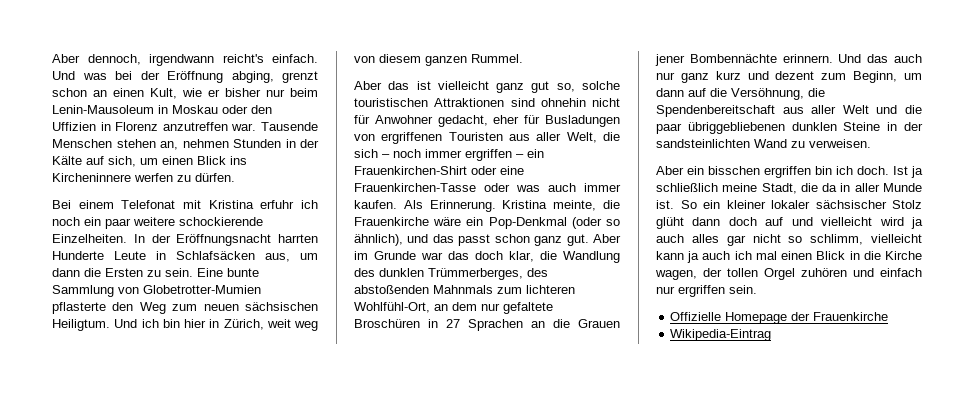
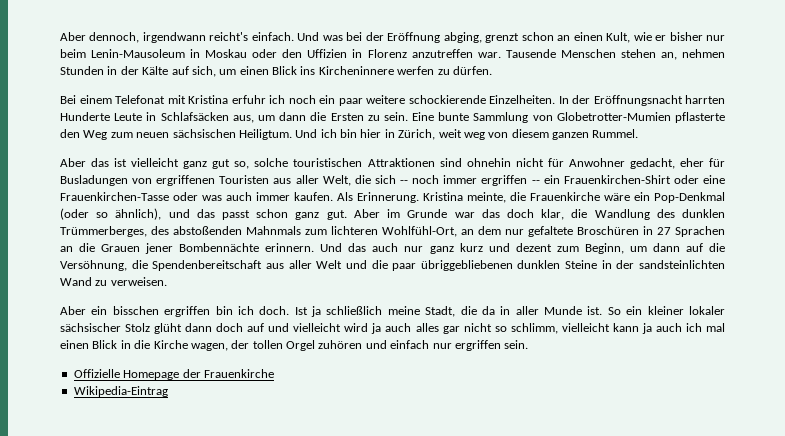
- Aber das ist vielleicht ganz gut so, solche touristischen Attraktionen sind ohnehin nicht für Anwohner gedacht, eher für Busladungen von ergriffenen Touristen aus aller Welt, die sich – noch immer ergriffen – ein Frauenkirchen-Shirt oder eine Frauenkirchen-Tasse oder was auch immer kaufen.
+ Aber das ist vielleicht ganz gut so, solche touristischen Attraktionen sind ohnehin nicht für Anwohner gedacht, eher für Busladungen von ergriffenen Touristen aus aller Welt, die sich -- noch immer ergriffen -- ein Frauenkirchen-Shirt oder eine Frauenkirchen-Tasse oder was auch immer kaufen.

